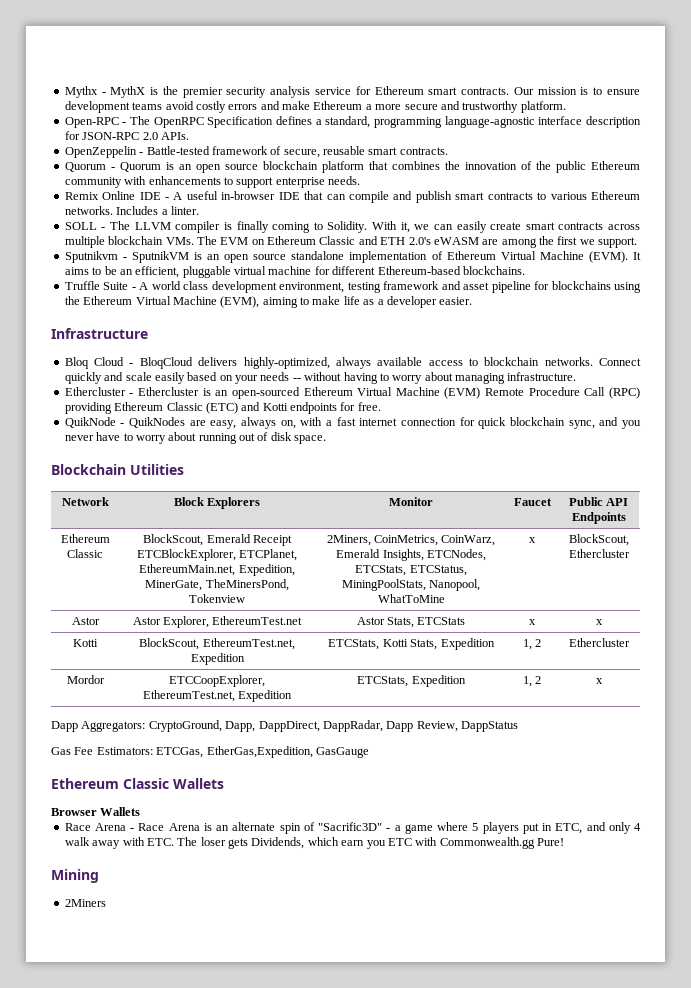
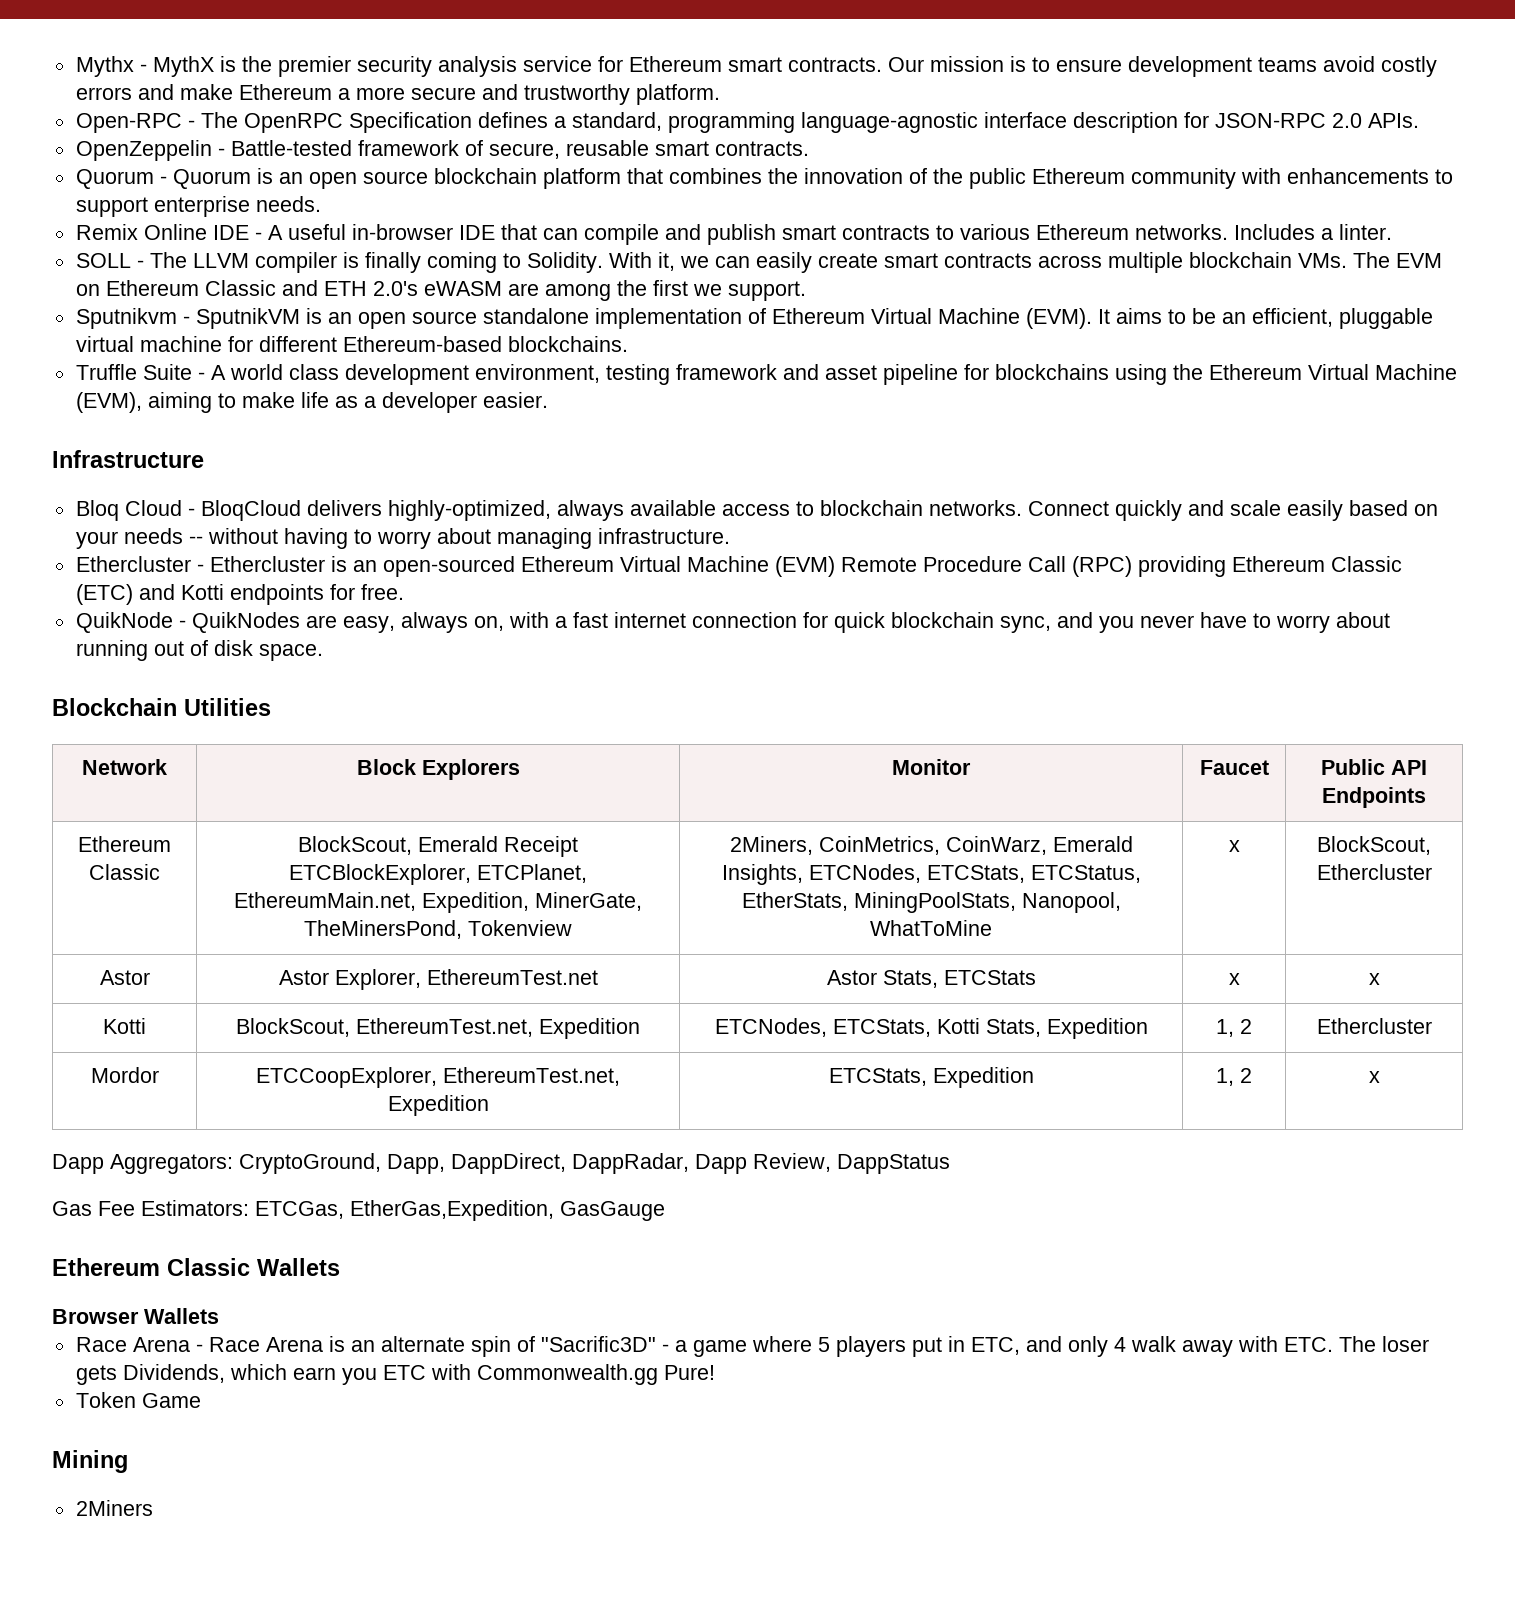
- Ethereum Classic | BlockScout, Emerald Receipt ETCBlockExplorer, ETCPlanet, EthereumMain.net, Expedition, MinerGate, TheMinersPond, Tokenview | 2Miners, CoinMetrics, CoinWarz, Emerald Insights, ETCNodes, ETCStats, ETCStatus, MiningPoolStats, Nanopool, WhatToMine | x | BlockScout, Ethercluster
+ Ethereum Classic | BlockScout, Emerald Receipt ETCBlockExplorer, ETCPlanet, EthereumMain.net, Expedition, MinerGate, TheMinersPond, Tokenview | 2Miners, CoinMetrics, CoinWarz, Emerald Insights, ETCNodes, ETCStats, ETCStatus, EtherStats, MiningPoolStats, Nanopool, WhatToMine | x | BlockScout, Ethercluster
- Kotti | BlockScout, EthereumTest.net, Expedition | ETCStats, Kotti Stats, Expedition | 1, 2 | Ethercluster
+ Kotti | BlockScout, EthereumTest.net, Expedition | ETCNodes, ETCStats, Kotti Stats, Expedition | 1, 2 | Ethercluster
+ Token Game

